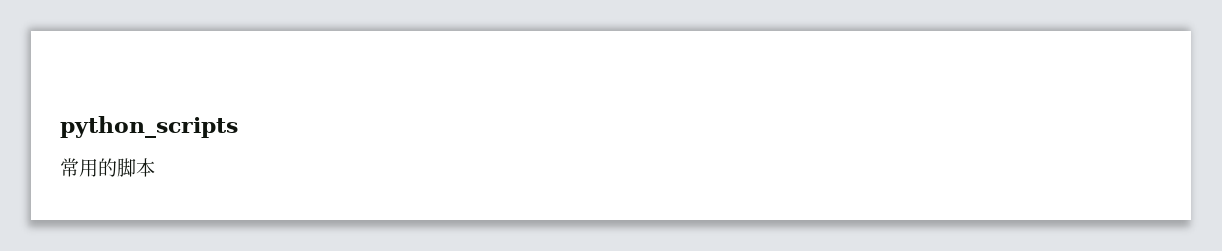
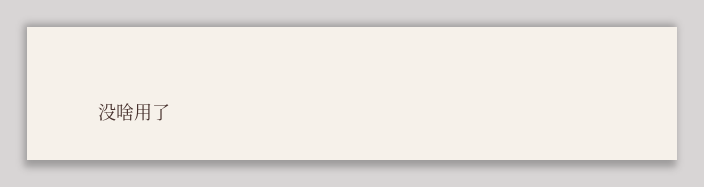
- python_scripts
- 常用的脚本
+ 没啥用了

